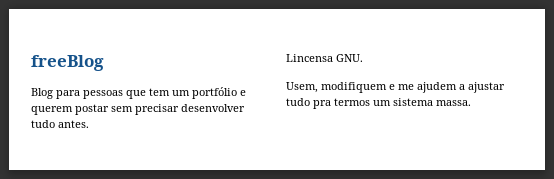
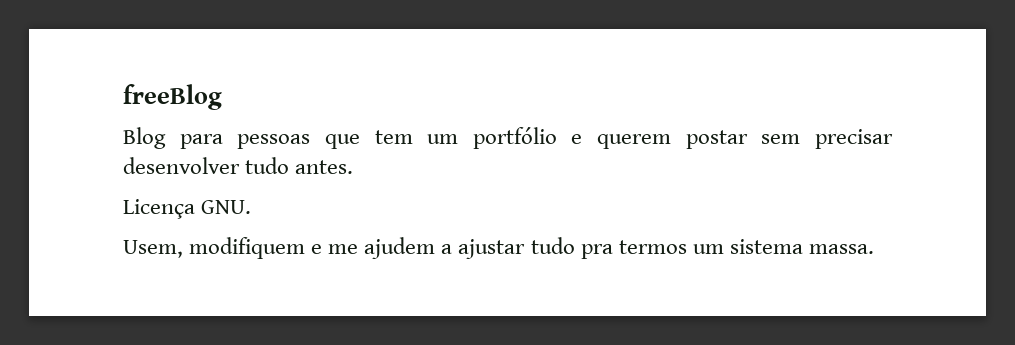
- Lincensa GNU.
+ Licença GNU.

